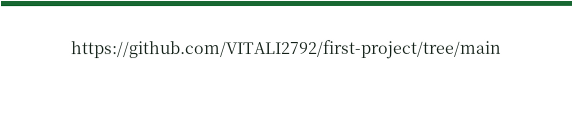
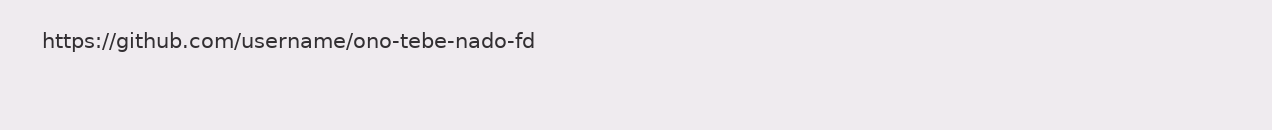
- https://github.com/VITALI2792/first-project/tree/main
+ https://github.com/username/ono-tebe-nado-fd

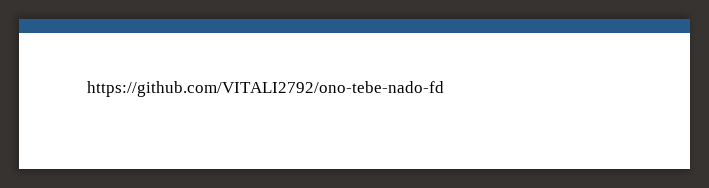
- https://github.com/username/ono-tebe-nado-fd
+ https://github.com/VITALI2792/ono-tebe-nado-fd

